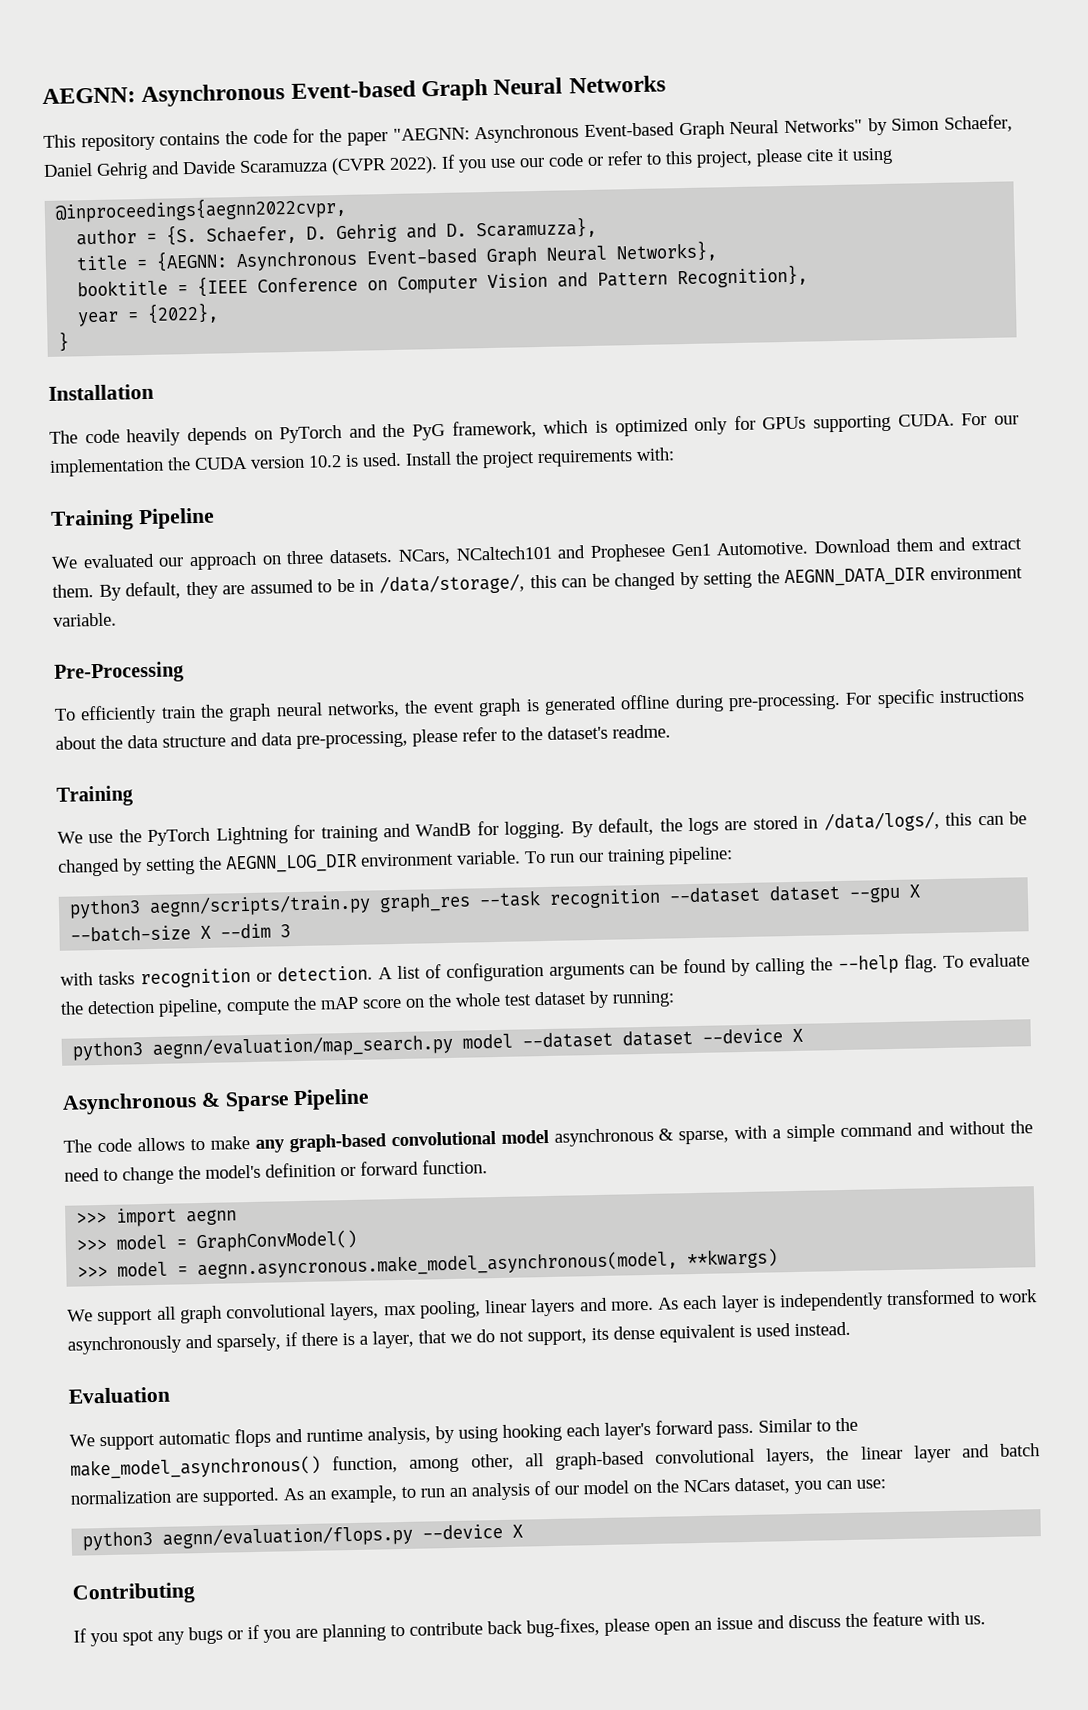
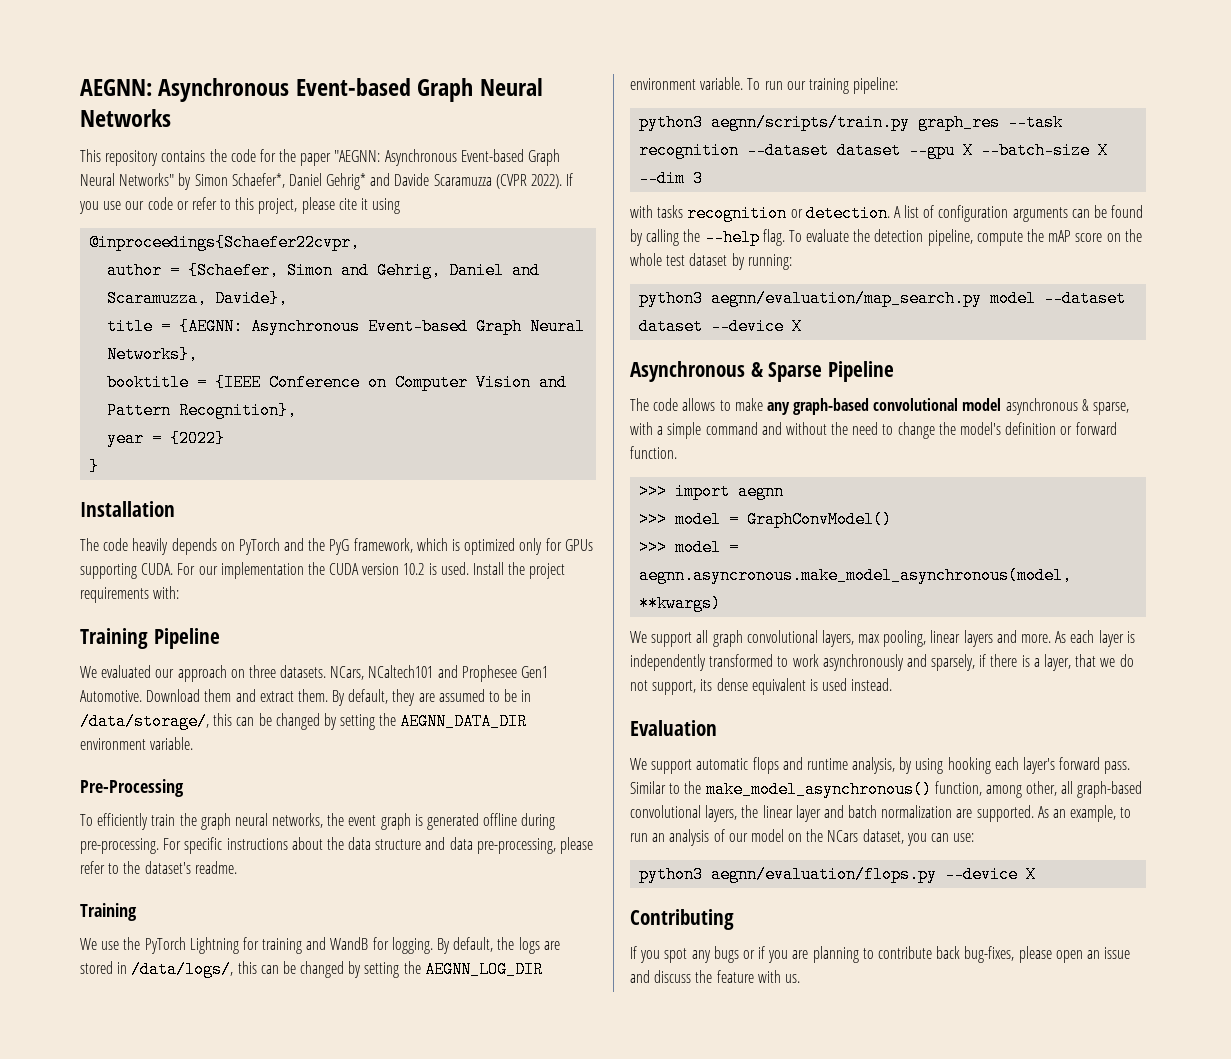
- This repository contains the code for the paper "AEGNN: Asynchronous Event-based Graph Neural Networks" by Simon Schaefer, Daniel Gehrig and Davide Scaramuzza (CVPR 2022).
+ This repository contains the code for the paper "AEGNN: Asynchronous Event-based Graph Neural Networks" by Simon Schaefer*, Daniel Gehrig* and Davide Scaramuzza (CVPR 2022).
- @inproceedings{aegnn2022cvpr,
+ @inproceedings{Schaefer22cvpr,
- author = {S. Schaefer, D. Gehrig and D. Scaramuzza},
+ author = {Schaefer, Simon and Gehrig, Daniel and Scaramuzza, Davide},
- year = {2022},
+ year = {2022}

